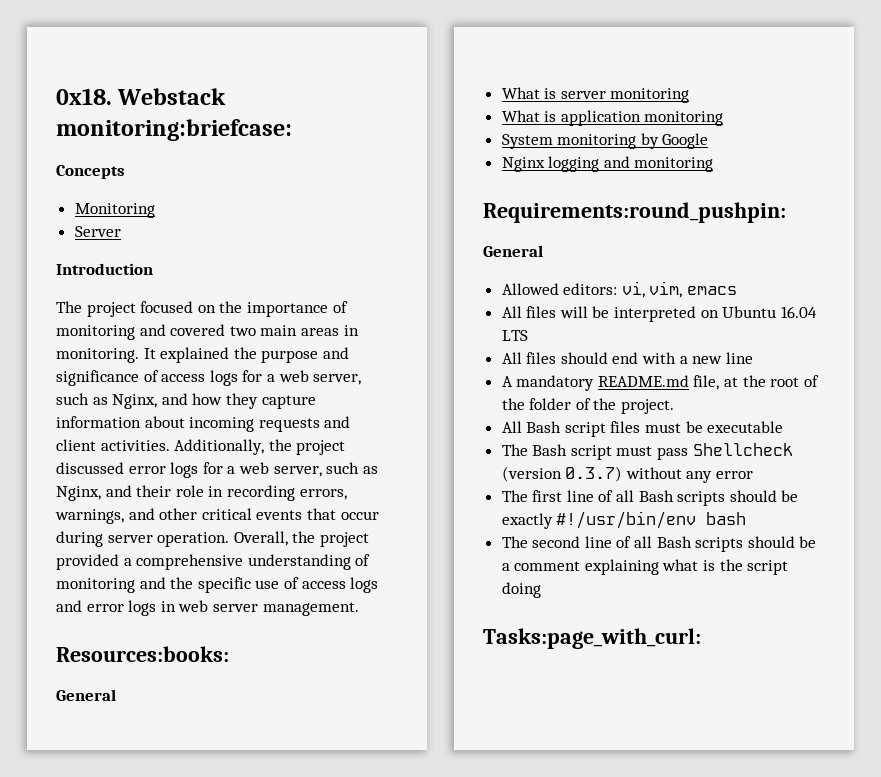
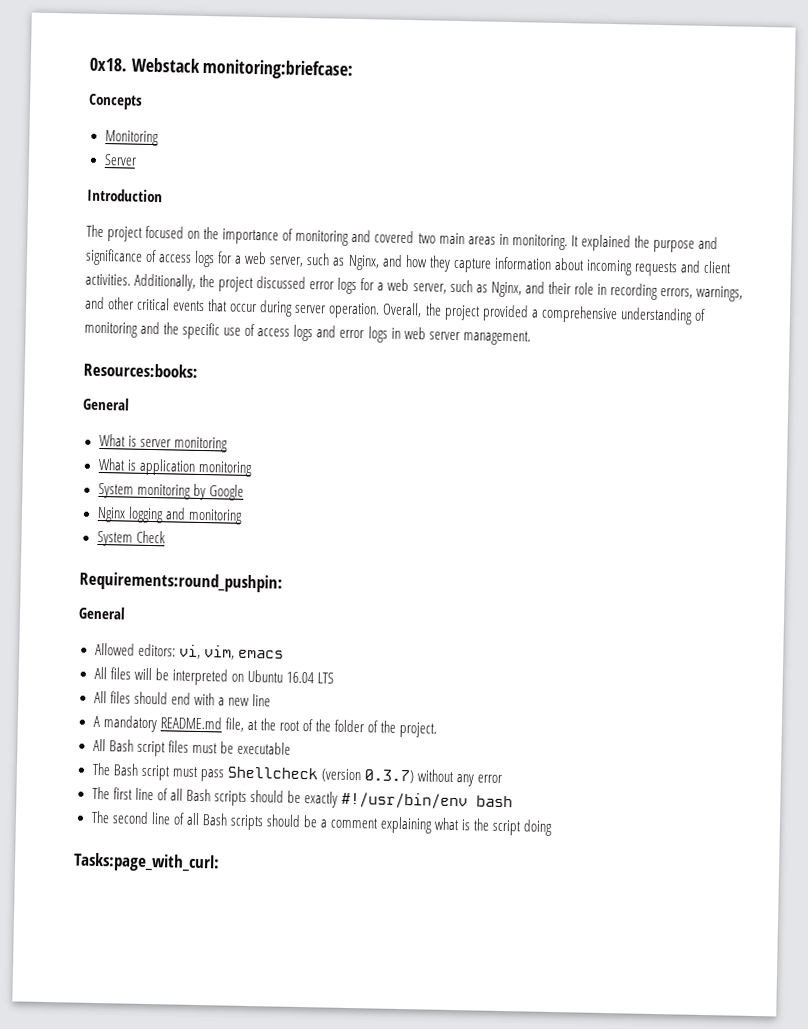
+ System Check

